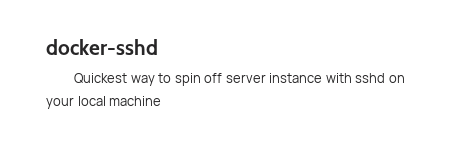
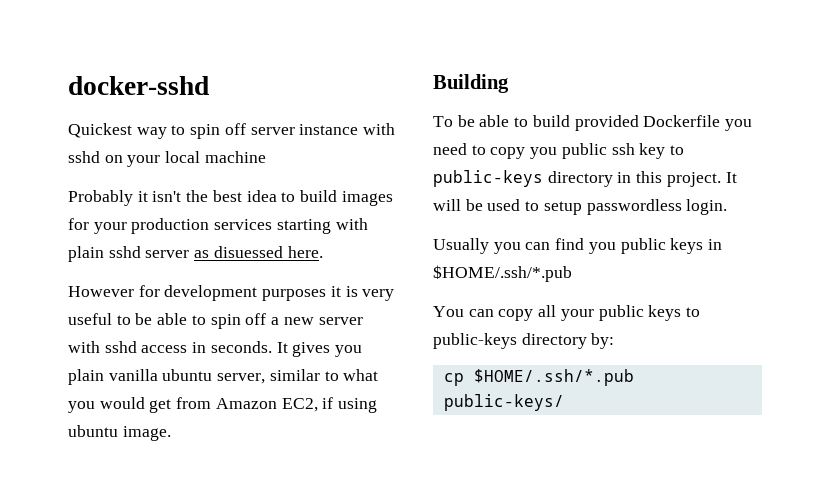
+ Probably it isn't the best idea to build images for your production services starting with plain sshd server as disuessed here.
+ However for development purposes it is very useful to be able to spin off a new server with sshd access in seconds. It gives you plain vanilla ubuntu server, similar to what you would get from Amazon EC2, if using ubuntu image.
+ Building
+ To be able to build provided Dockerfile you need to copy you public ssh key to public-keys directory in this project. It will be used to setup passwordless login.
+ Usually you can find you public keys in $HOME/.ssh/*.pub
+ You can copy all your public keys to public-keys directory by:
+ cp $HOME/.ssh/*.pub public-keys/

